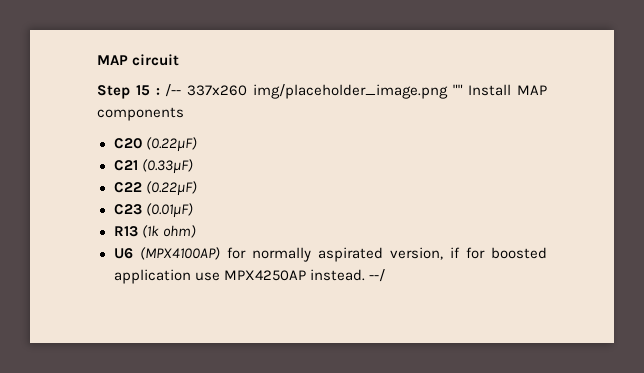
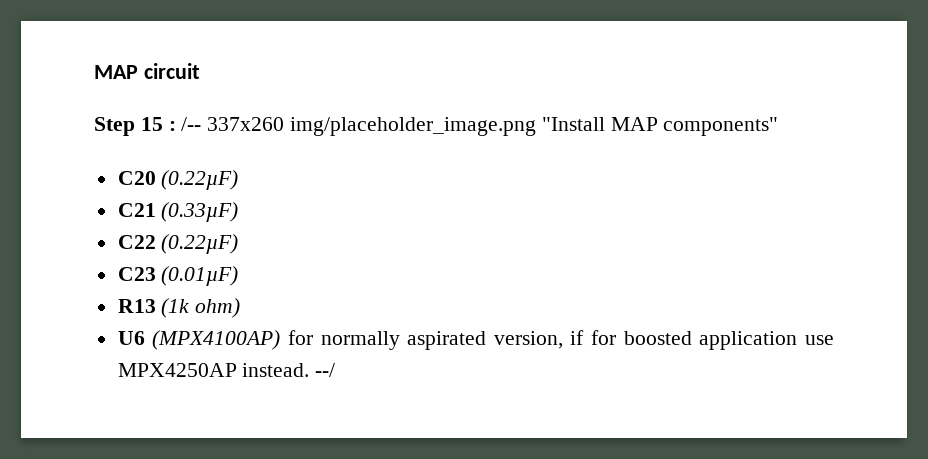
- Step 15 : /-- 337x260 img/placeholder_image.png "" Install MAP components
+ Step 15 : /-- 337x260 img/placeholder_image.png "Install MAP components"

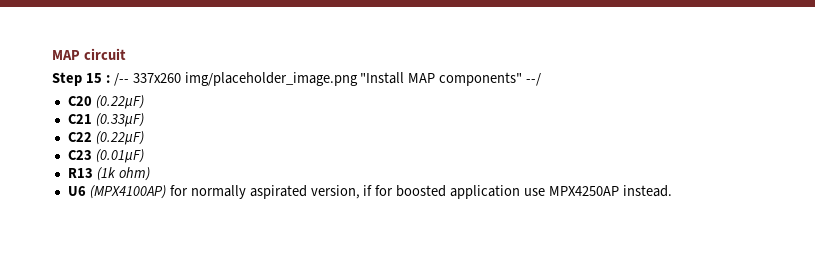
- Step 15 : /-- 337x260 img/placeholder_image.png "Install MAP components"
+ Step 15 : /-- 337x260 img/placeholder_image.png "Install MAP components" --/
- --/

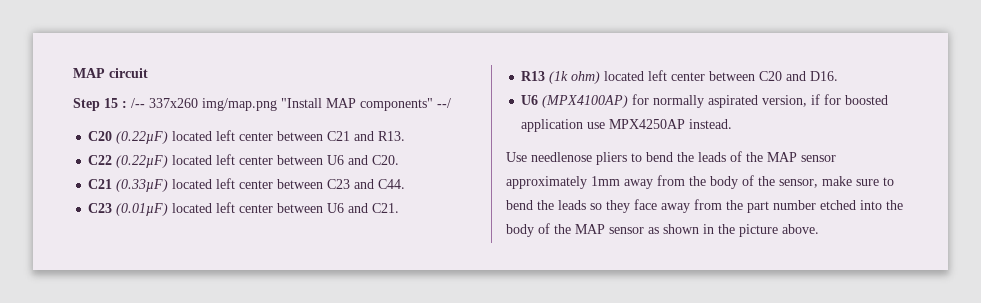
- Step 15 : /-- 337x260 img/placeholder_image.png "Install MAP components" --/
+ Step 15 : /-- 337x260 img/map.png "Install MAP components" --/
- C20 (0.22µF)
- C21 (0.33µF)
- C22 (0.22µF)
- C23 (0.01µF)
- R13 (1k ohm)
+ C20 (0.22µF) located left center between C21 and R13.
+ C22 (0.22µF) located left center between U6 and C20.
+ C21 (0.33µF) located left center between C23 and C44.
+ C23 (0.01µF) located left center between U6 and C21.
+ R13 (1k ohm) located left center between C20 and D16.
+ Use needlenose pliers to bend the leads of the MAP sensor approximately 1mm away from the body of the sensor, make sure to bend the leads so they face away from the part number etched into the body of the MAP sensor as shown in the picture above.

